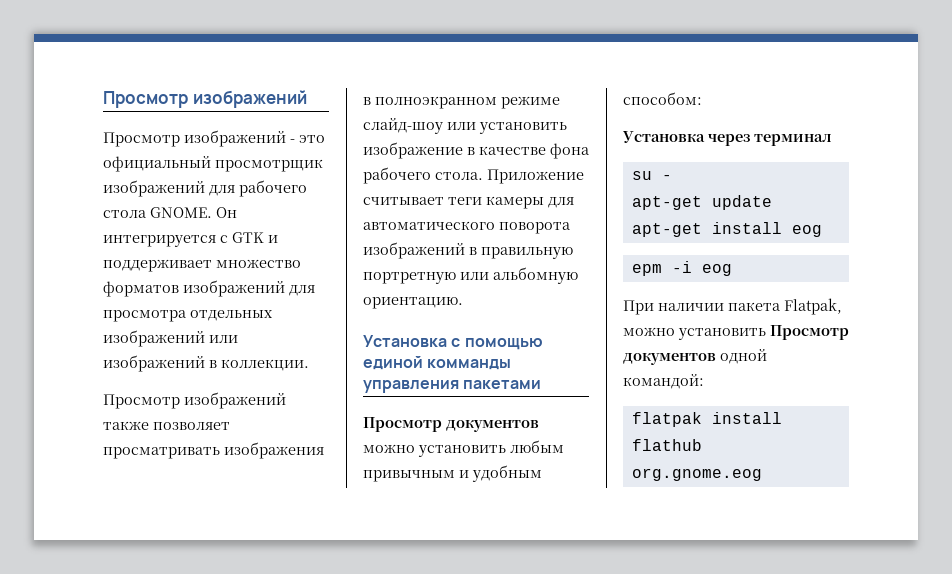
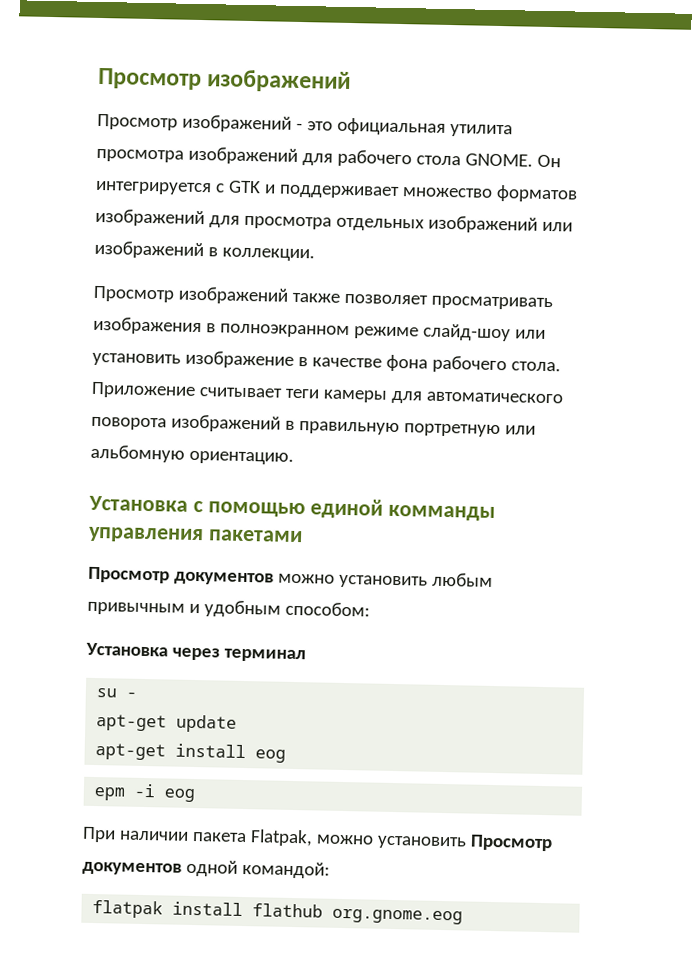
- Просмотр изображений - это официальный просмотрщик изображений для рабочего стола GNOME.
+ Просмотр изображений - это официальная утилита просмотра изображений для рабочего стола GNOME.

